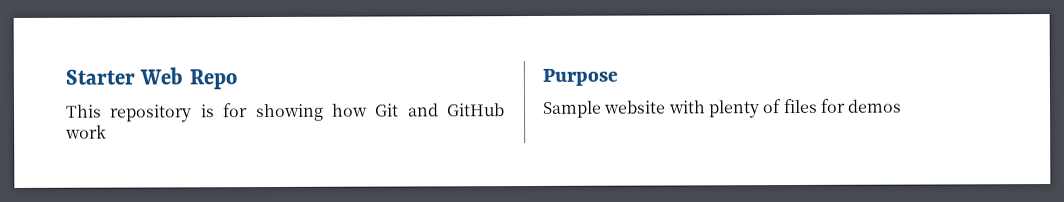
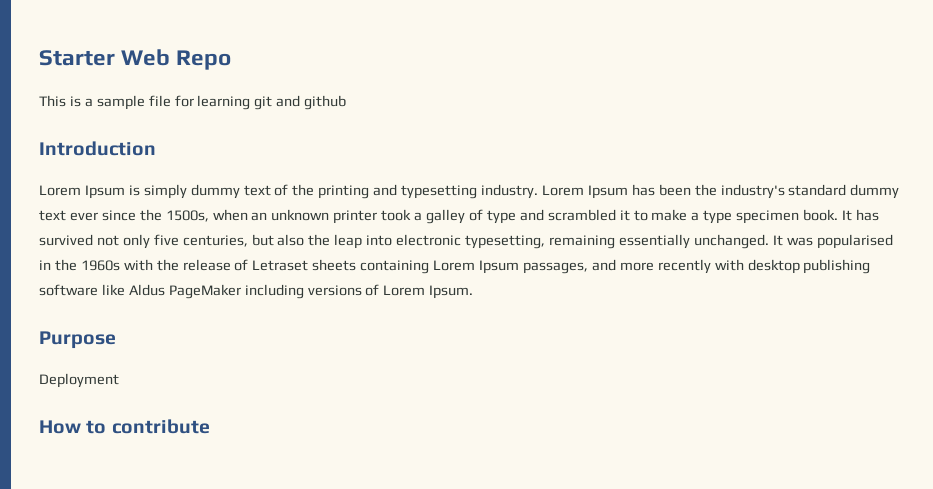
- This repository is for showing how Git and GitHub work
+ This is a sample file for learning git and github
+ Introduction
+ Lorem Ipsum is simply dummy text of the printing and typesetting industry. Lorem Ipsum has been the industry's standard dummy text ever since the 1500s, when an unknown printer took a galley of type and scrambled it to make a type specimen book. It has survived not only five centuries, but also the leap into electronic typesetting, remaining essentially unchanged. It was popularised in the 1960s with the release of Letraset sheets containing Lorem Ipsum passages, and more recently with desktop publishing software like Aldus PageMaker including versions of Lorem Ipsum.
  Purpose
- Sample website with plenty of files for demos
+ Deployment
+ How to contribute

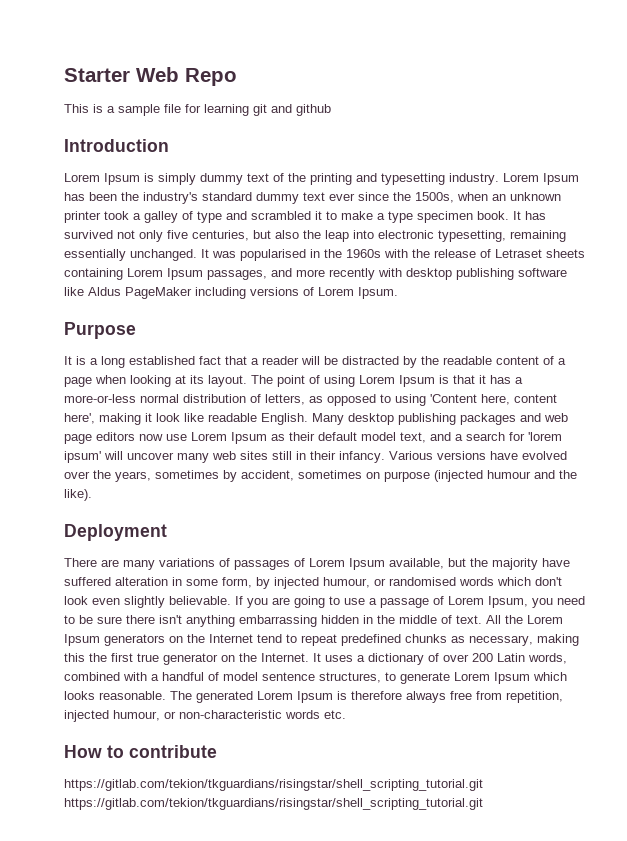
+ It is a long established fact that a reader will be distracted by the readable content of a page when looking at its layout. The point of using Lorem Ipsum is that it has a more-or-less normal distribution of letters, as opposed to using 'Content here, content here', making it look like readable English. Many desktop publishing packages and web page editors now use Lorem Ipsum as their default model text, and a search for 'lorem ipsum' will uncover many web sites still in their infancy. Various versions have evolved over the years, sometimes by accident, sometimes on purpose (injected humour and the like).
  Deployment
+ There are many variations of passages of Lorem Ipsum available, but the majority have suffered alteration in some form, by injected humour, or randomised words which don't look even slightly believable. If you are going to use a passage of Lorem Ipsum, you need to be sure there isn't anything embarrassing hidden in the middle of text. All the Lorem Ipsum generators on the Internet tend to repeat predefined chunks as necessary, making this the first true generator on the Internet. It uses a dictionary of over 200 Latin words, combined with a handful of model sentence structures, to generate Lorem Ipsum which looks reasonable. The generated Lorem Ipsum is therefore always free from repetition, injected humour, or non-characteristic words etc.
+ https://gitlab.com/tekion/tkguardians/risingstar/shell_scripting_tutorial.git https://gitlab.com/tekion/tkguardians/risingstar/shell_scripting_tutorial.git

